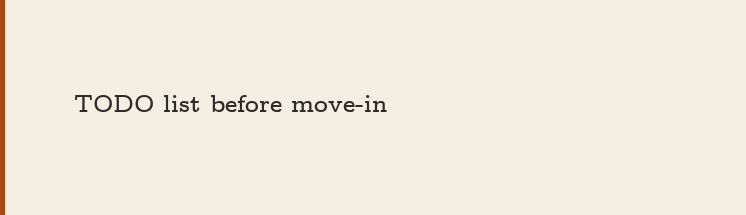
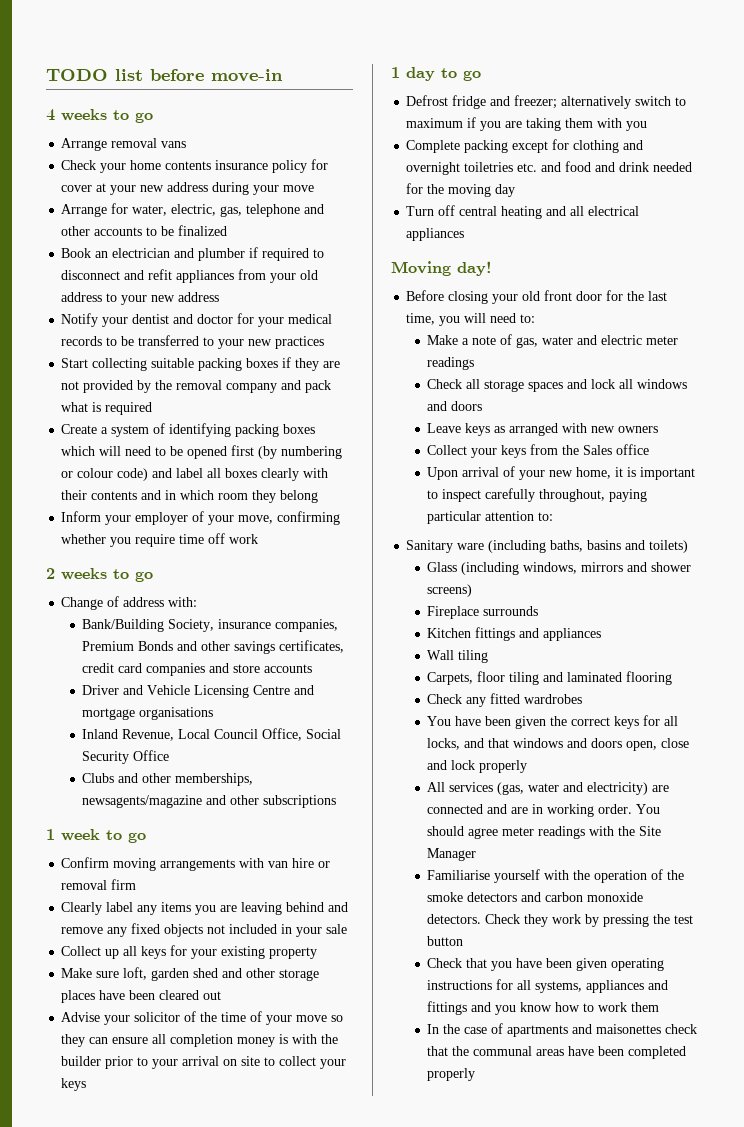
+ 4 weeks to go
+ Arrange removal vans
+ Check your home contents insurance policy for cover at your new address during your move
+ Arrange for water, electric, gas, telephone and other accounts to be finalized
+ Book an electrician and plumber if required to disconnect and refit appliances from your old address to your new address
+ Notify your dentist and doctor for your medical records to be transferred to your new practices
+ Start collecting suitable packing boxes if they are not provided by the removal company and pack what is required
+ Create a system of identifying packing boxes which will need to be opened first (by numbering or colour code) and label all boxes clearly with their contents and in which room they belong
+ Inform your employer of your move, confirming whether you require time off work
+ 2 weeks to go
+ Change of address with:
+ Bank/Building Society, insurance companies, Premium Bonds and other savings certificates, credit card companies and store accounts
+ Driver and Vehicle Licensing Centre and mortgage organisations
+ Inland Revenue, Local Council Office, Social Security Office
+ Clubs and other memberships, newsagents/magazine and other subscriptions
+ 1 week to go
+ Confirm moving arrangements with van hire or removal firm
+ Clearly label any items you are leaving behind and remove any fixed objects not included in your sale
+ Collect up all keys for your existing property
+ Make sure loft, garden shed and other storage places have been cleared out
+ Advise your solicitor of the time of your move so they can ensure all completion money is with the builder prior to your arrival on site to collect your keys
+ 1 day to go
+ Defrost fridge and freezer; alternatively switch to maximum if you are taking them with you
+ Complete packing except for clothing and overnight toiletries etc. and food and drink needed for the moving day
+ Turn off central heating and all electrical appliances
+ Moving day!
+ Before closing your old front door for the last time, you will need to:
+ Make a note of gas, water and electric meter readings
+ Check all storage spaces and lock all windows and doors
+ Leave keys as arranged with new owners
+ Collect your keys from the Sales office
+ Upon arrival of your new home, it is important to inspect carefully throughout, paying particular attention to:
+ Sanitary ware (including baths, basins and toilets)
+ Glass (including windows, mirrors and shower screens)
+ Fireplace surrounds
+ Kitchen fittings and appliances
+ Wall tiling
+ Carpets, floor tiling and laminated flooring
+ Check any fitted wardrobes
+ You have been given the correct keys for all locks, and that windows and doors open, close and lock properly
+ All services (gas, water and electricity) are connected and are in working order. You should agree meter readings with the Site Manager
+ Familiarise yourself with the operation of the smoke detectors and carbon monoxide detectors. Check they work by pressing the test button
+ Check that you have been given operating instructions for all systems, appliances and fittings and you know how to work them
+ In the case of apartments and maisonettes check that the communal areas have been completed properly

